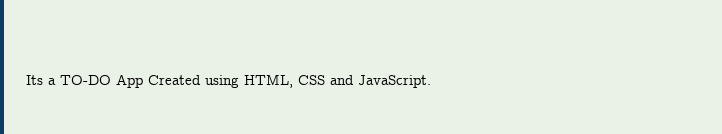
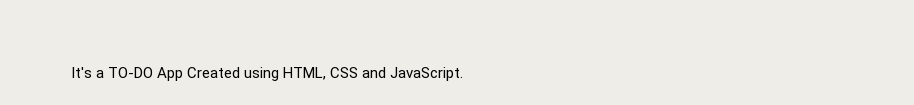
- Its a TO-DO App Created using HTML, CSS and JavaScript.
+ It's a TO-DO App Created using HTML, CSS and JavaScript.

